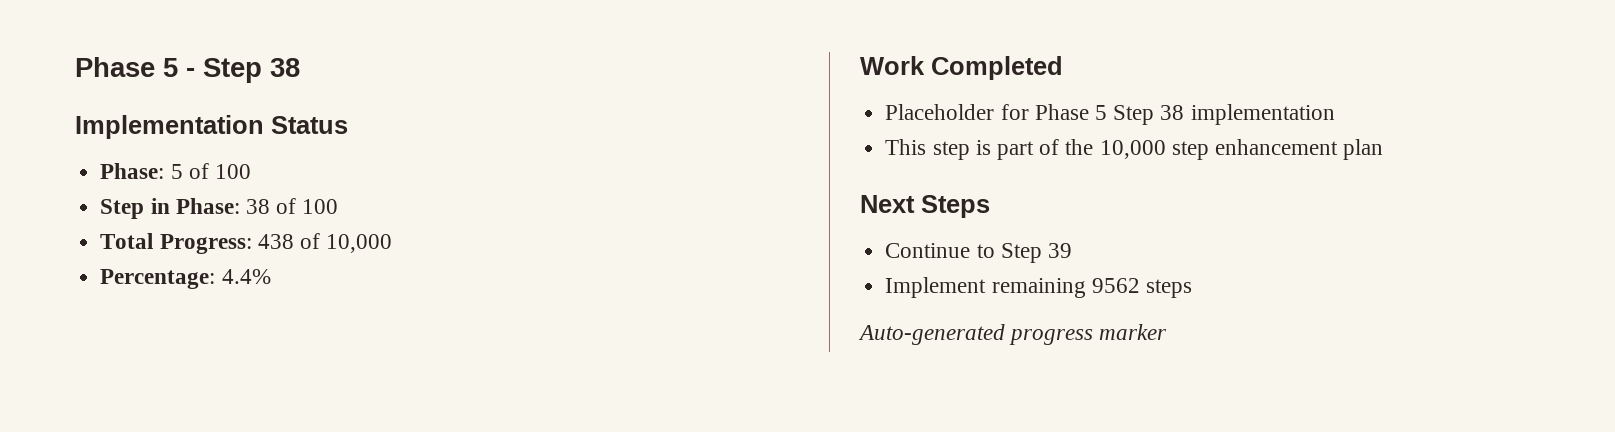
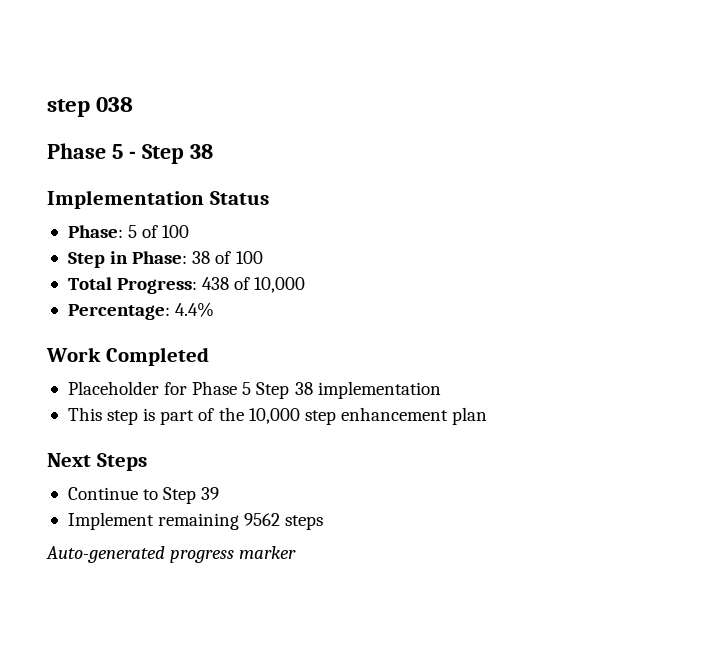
+ step 038

